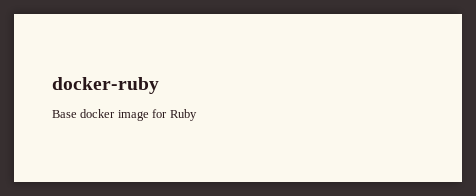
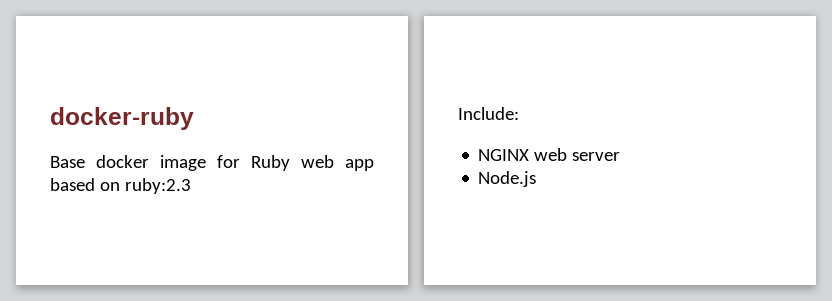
- Base docker image for Ruby
+ Base docker image for Ruby web app based on ruby:2.3
+ Include:
+ NGINX web server
+ Node.js

